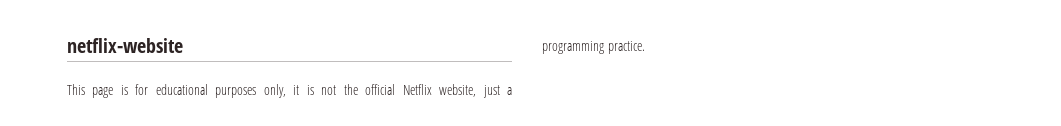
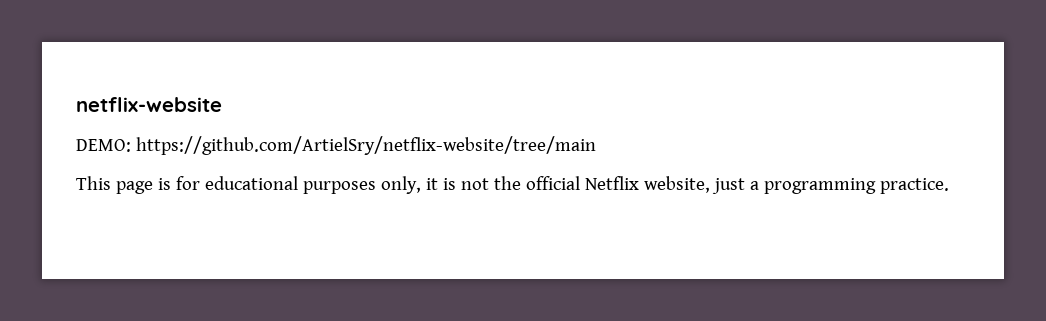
+ DEMO: https://github.com/ArtielSry/netflix-website/tree/main

